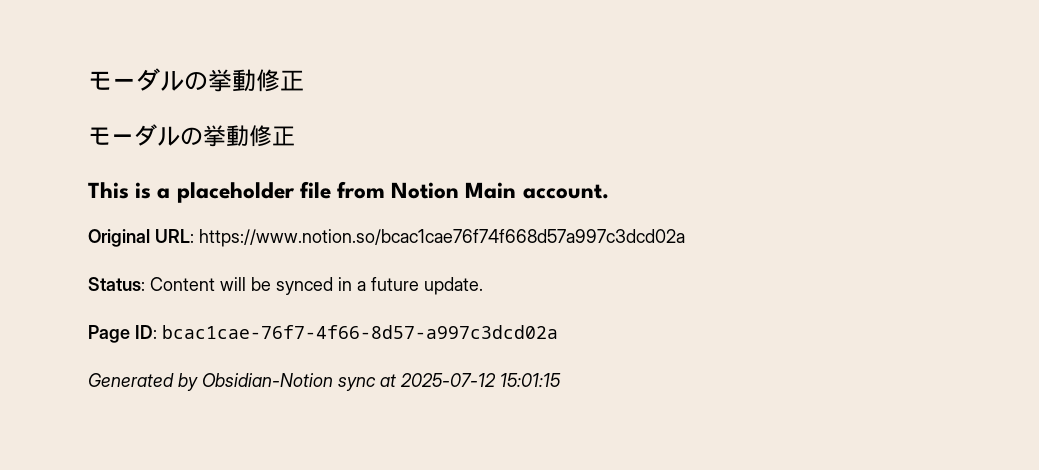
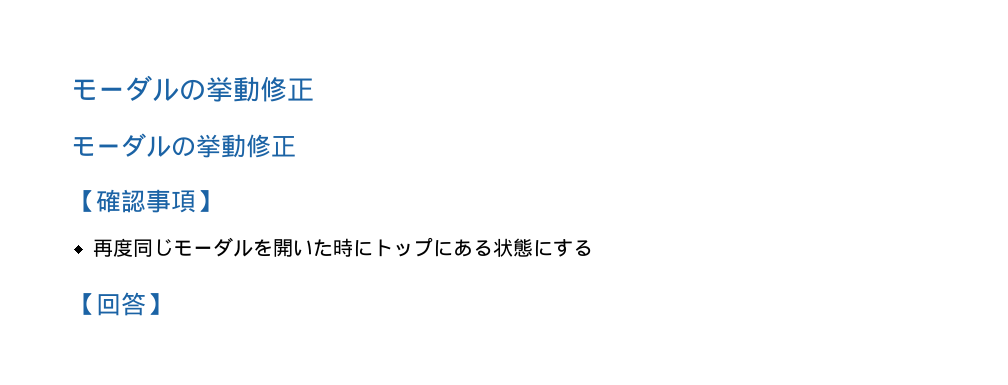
- This is a placeholder file from Notion Main account.
- Original URL: https://www.notion.so/bcac1cae76f74f668d57a997c3dcd02a
- Status: Content will be synced in a future update.
- Page ID: bcac1cae-76f7-4f66-8d57-a997c3dcd02a
- Generated by Obsidian-Notion sync at 2025-07-12 15:01:15
+ 【確認事項】
+ 再度同じモーダルを開いた時にトップにある状態にする
+ 【回答】

